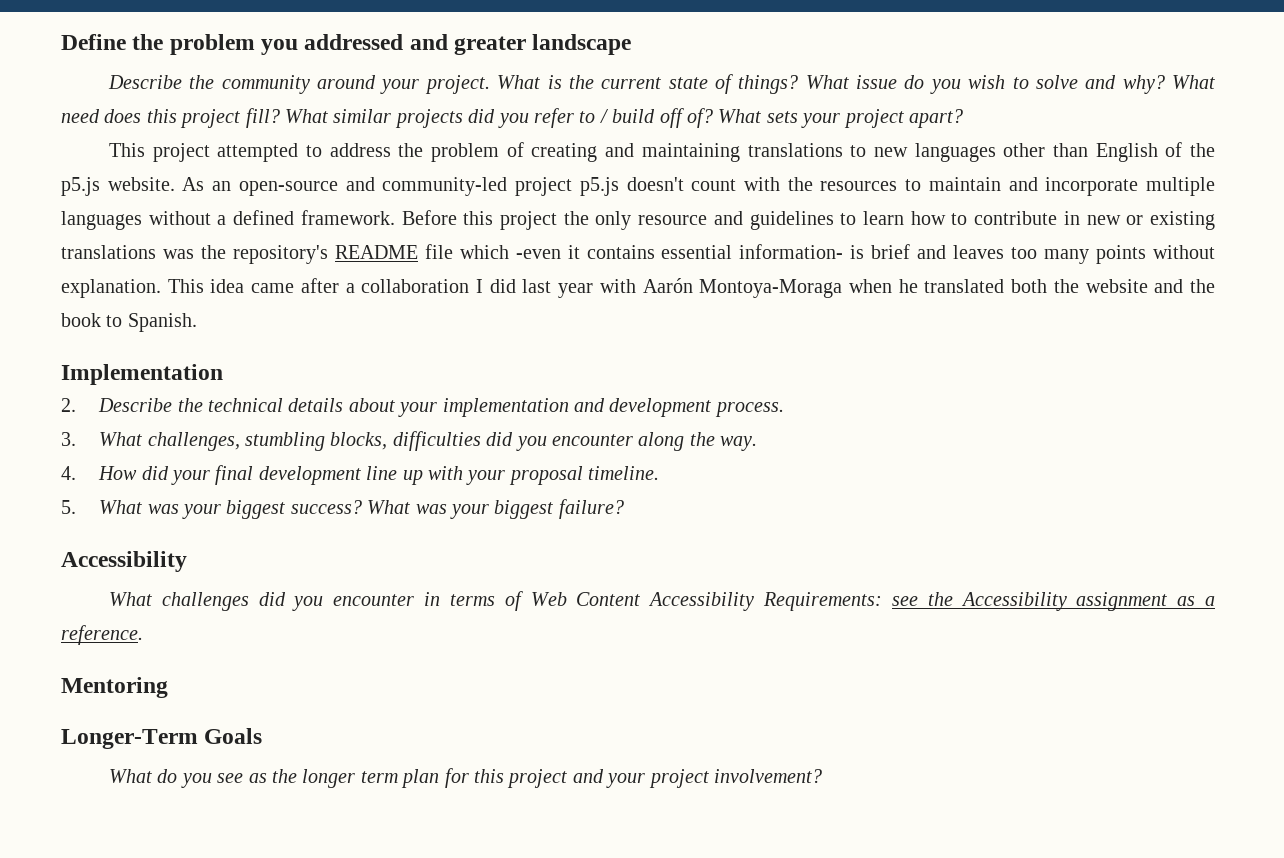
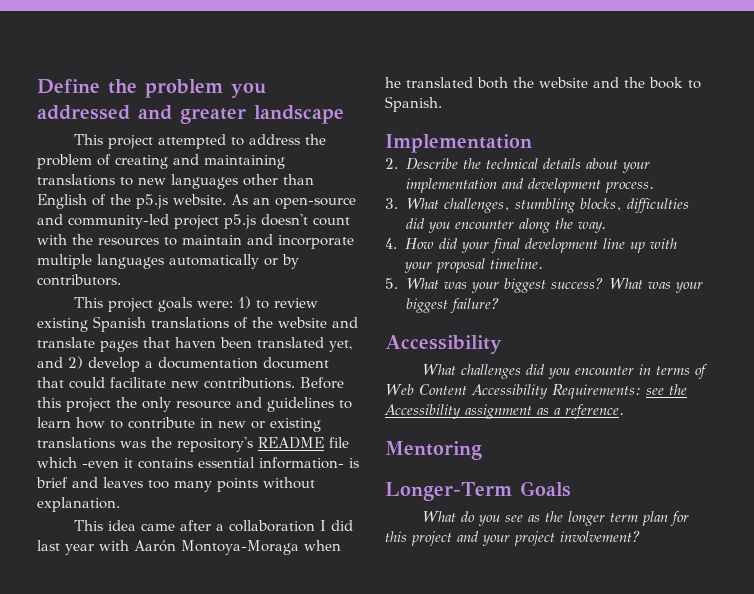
- Describe the community around your project. What is the current state of things? What issue do you wish to solve and why? What need does this project fill? What similar projects did you refer to / build off of? What sets your project apart?
- As an open-source and community-led project p5.js doesn't count with the resources to maintain and incorporate multiple languages without a defined framework.
+ As an open-source and community-led project p5.js doesn't count with the resources to maintain and incorporate multiple languages automatically or by contributors.
+ This project goals were: 1) to review existing Spanish translations of the website and translate pages that haven been translated yet, and 2) develop a documentation document that could facilitate new contributions.
- Before this project the only resource and guidelines to learn how to contribute in new or existing translations was the repository's README file which -even it contains essential information- is brief and leaves too many points without explanation. This idea came after a collaboration I did last year with Aarón Montoya-Moraga when he translated both the website and the book to Spanish.
+ Before this project the only resource and guidelines to learn how to contribute in new or existing translations was the repository's README file which -even it contains essential information- is brief and leaves too many points without explanation.
+ This idea came after a collaboration I did last year with Aarón Montoya-Moraga when he translated both the website and the book to Spanish.

